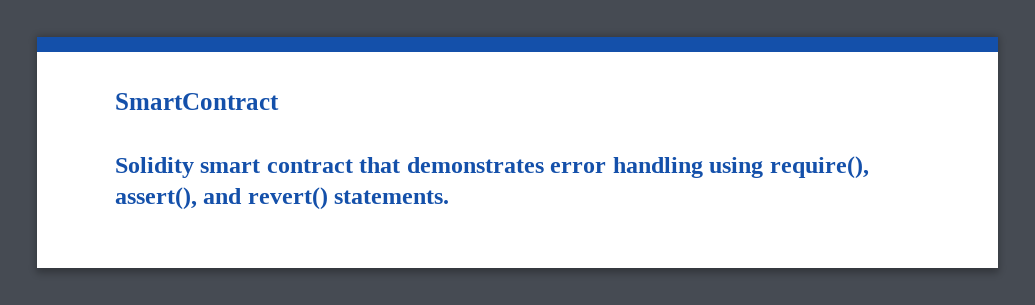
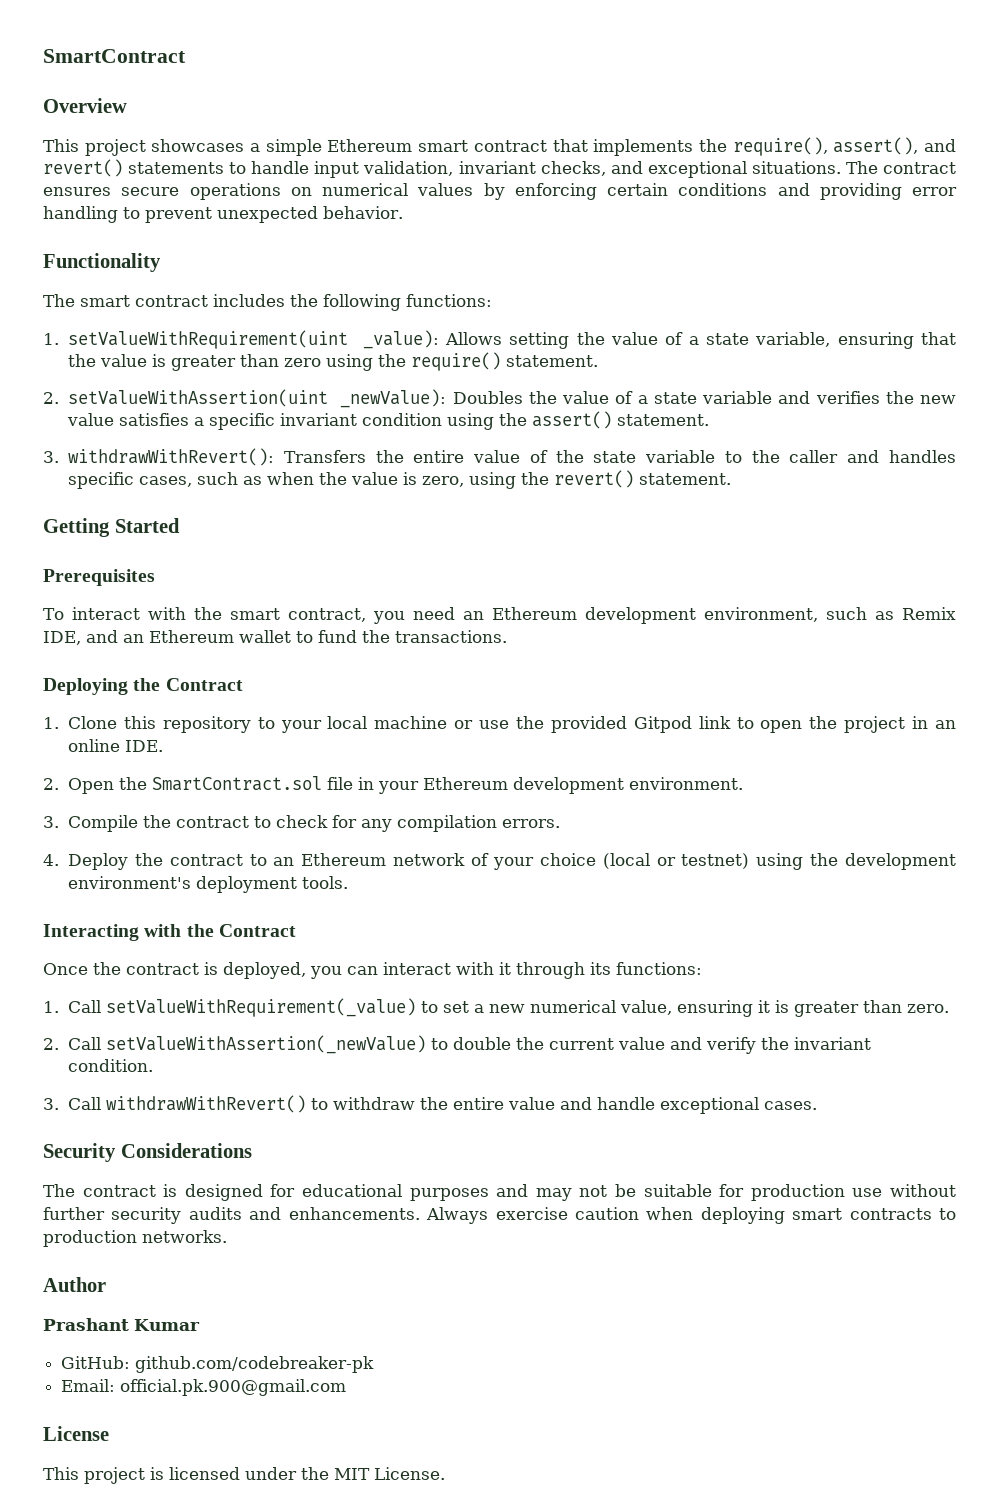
- Solidity smart contract that demonstrates error handling using require(), assert(), and revert() statements.
+ Overview
+ This project showcases a simple Ethereum smart contract that implements the require(), assert(), and revert() statements to handle input validation, invariant checks, and exceptional situations. The contract ensures secure operations on numerical values by enforcing certain conditions and providing error handling to prevent unexpected behavior.
+ Functionality
+ The smart contract includes the following functions:
+ 1. setValueWithRequirement(uint _value): Allows setting the value of a state variable, ensuring that the value is greater than zero using the require() statement.
+ 2. setValueWithAssertion(uint _newValue): Doubles the value of a state variable and verifies the new value satisfies a specific invariant condition using the assert() statement.
+ 3. withdrawWithRevert(): Transfers the entire value of the state variable to the caller and handles specific cases, such as when the value is zero, using the revert() statement.
+ Getting Started
+ Prerequisites
+ To interact with the smart contract, you need an Ethereum development environment, such as Remix IDE, and an Ethereum wallet to fund the transactions.
+ Deploying the Contract
+ 1. Clone this repository to your local machine or use the provided Gitpod link to open the project in an online IDE.
+ 2. Open the SmartContract.sol file in your Ethereum development environment.
+ 3. Compile the contract to check for any compilation errors.
+ 4. Deploy the contract to an Ethereum network of your choice (local or testnet) using the development environment's deployment tools.
+ Interacting with the Contract
+ Once the contract is deployed, you can interact with it through its functions:
+ 1. Call setValueWithRequirement(_value) to set a new numerical value, ensuring it is greater than zero.
+ 2. Call setValueWithAssertion(_newValue) to double the current value and verify the invariant condition.
+ 3. Call withdrawWithRevert() to withdraw the entire value and handle exceptional cases.
+ Security Considerations
+ The contract is designed for educational purposes and may not be suitable for production use without further security audits and enhancements. Always exercise caution when deploying smart contracts to production networks.
+ Author
+ Prashant Kumar
+ GitHub: github.com/codebreaker-pk
+ Email: official.pk.900@gmail.com
+ License
+ This project is licensed under the MIT License.

